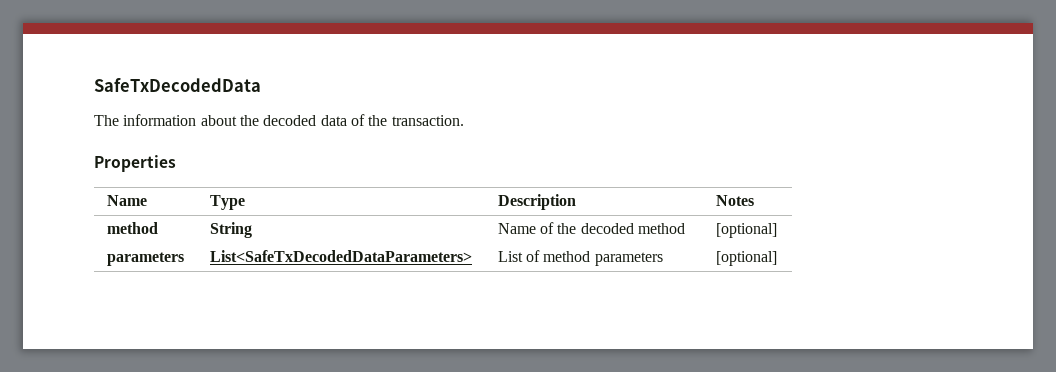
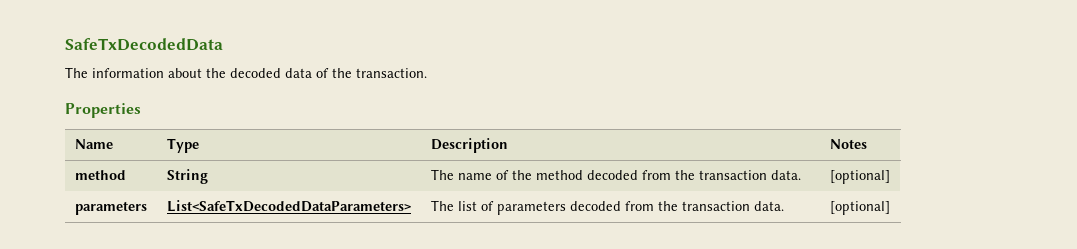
- method | String | Name of the decoded method | [optional]
- parameters | List<SafeTxDecodedDataParameters> | List of method parameters | [optional]
+ method | String | The name of the method decoded from the transaction data. | [optional]
+ parameters | List<SafeTxDecodedDataParameters> | The list of parameters decoded from the transaction data. | [optional]

